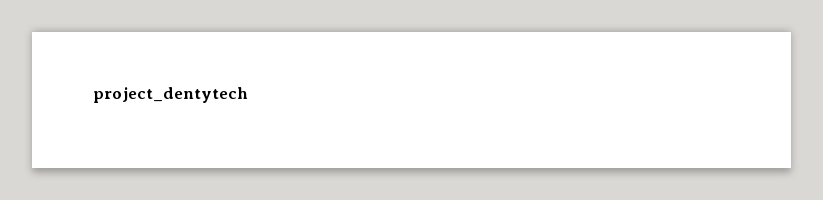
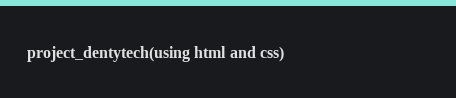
- project_dentytech
+ project_dentytech(using html and css)

